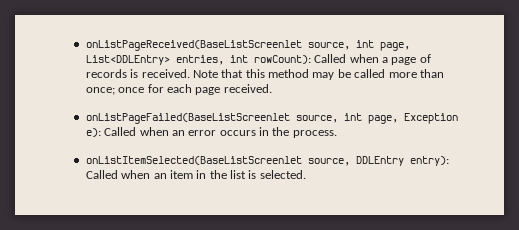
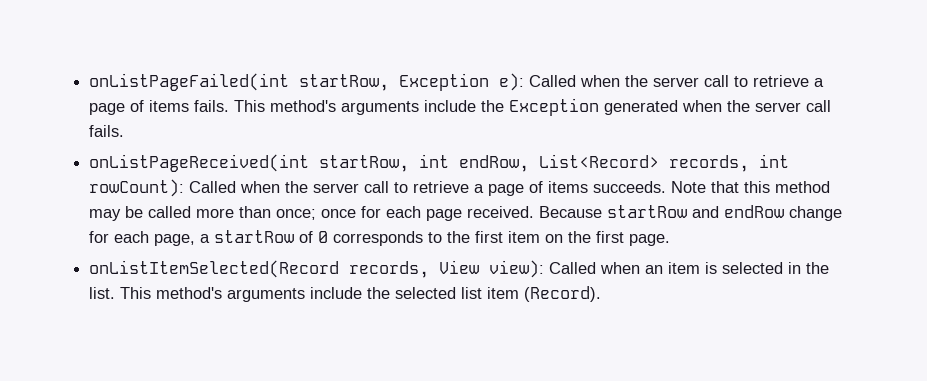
- onListPageReceived(BaseListScreenlet source, int page, List<DDLEntry> entries, int rowCount): Called when a page of records is received.
+ onListPageFailed(int startRow, Exception e): Called when the server call to retrieve a page of items fails. This method's arguments include the Exception generated when the server call fails.
+ onListPageReceived(int startRow, int endRow, List<Record> records, int rowCount): Called when the server call to retrieve a page of items succeeds.
- Note that this method may be called more than once; once for each page received.
- onListPageFailed(BaseListScreenlet source, int page, Exception e): Called when an error occurs in the process.
- onListItemSelected(BaseListScreenlet source, DDLEntry entry): Called when an item in the list is selected.
+ Note that this method may be called more than once; once for each page received. Because startRow and endRow change for each page, a startRow of 0 corresponds to the first item on the first page.
+ onListItemSelected(Record records, View view): Called when an item is selected in the list. This method's arguments include the selected list item (Record).

